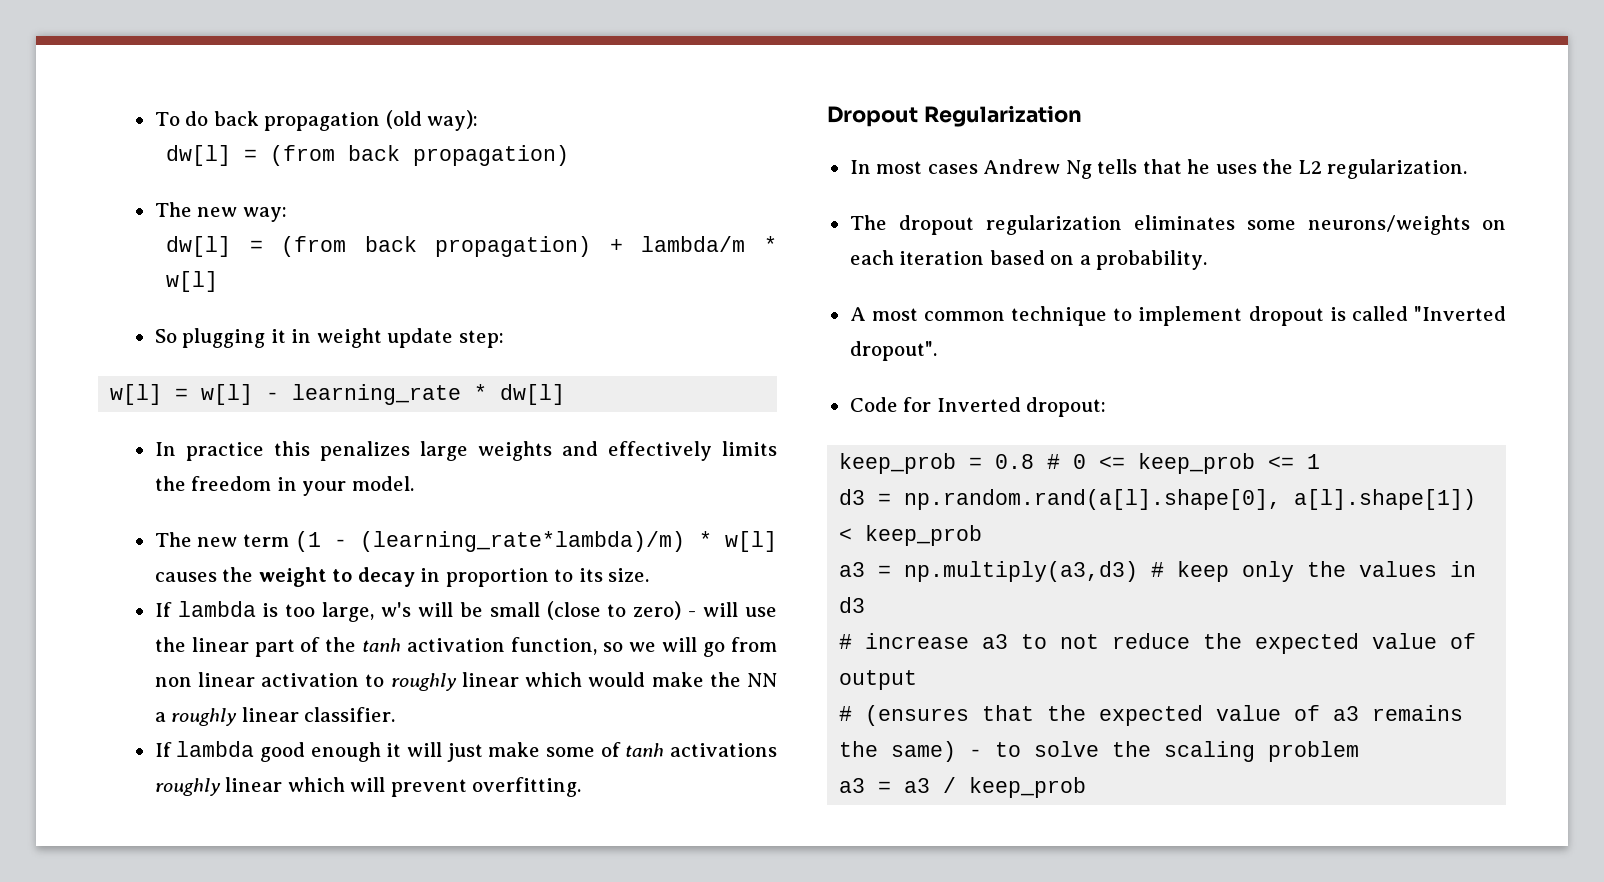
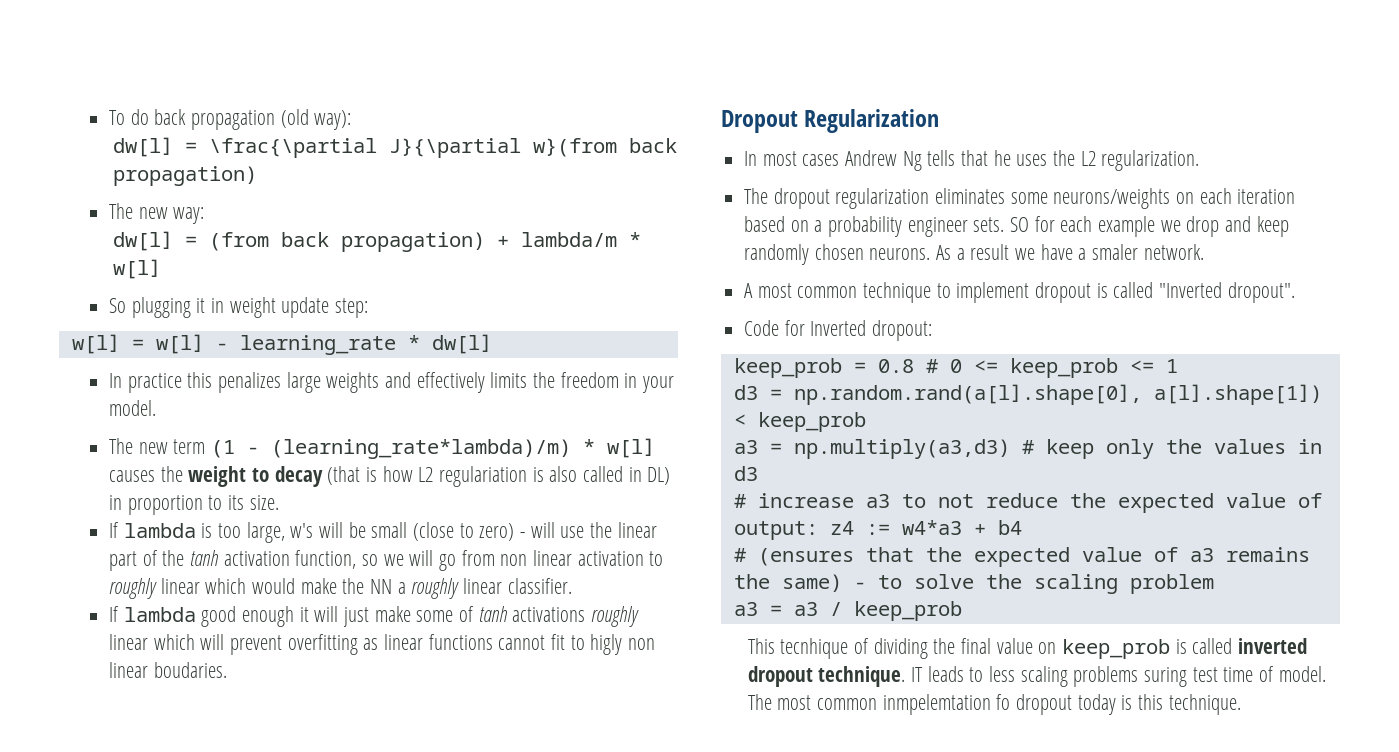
  To do back propagation (old way):
- dw[l] = (from back propagation)
+ dw[l] = \frac{\partial J}{\partial w}(from back propagation)
- The new term (1 - (learning_rate*lambda)/m) * w[l] causes the weight to decay in proportion to its size.
+ The new term (1 - (learning_rate*lambda)/m) * w[l] causes the weight to decay (that is how L2 regulariation is also called in DL) in proportion to its size.
- If lambda good enough it will just make some of tanh activations roughly linear which will prevent overfitting.
+ If lambda good enough it will just make some of tanh activations roughly linear which will prevent overfitting as linear functions cannot fit to higly non linear boudaries.
- The dropout regularization eliminates some neurons/weights on each iteration based on a probability.
+ The dropout regularization eliminates some neurons/weights on each iteration based on a probability engineer sets. SO for each example we drop and keep randomly chosen neurons. As a result we have a smaler network.
- # increase a3 to not reduce the expected value of output
+ # increase a3 to not reduce the expected value of output: z4 := w4*a3 + b4
+ This tecnhique of dividing the final value on keep_prob is called inverted dropout technique. IT leads to less scaling problems suring test time of model. The most common inmpelemtation fo dropout today is this technique.

